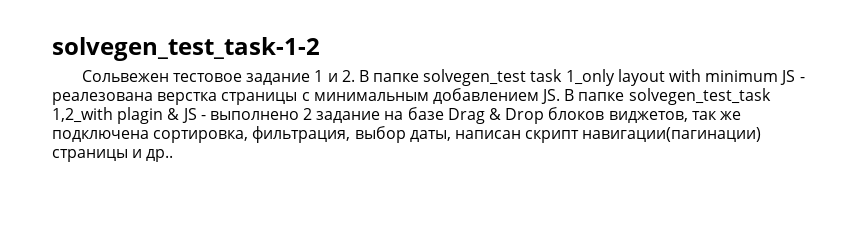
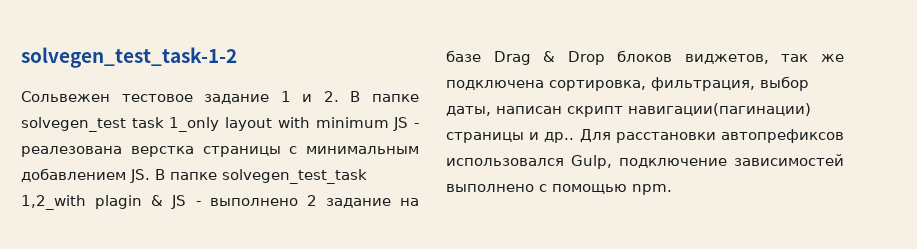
+ Для расстановки автопрефиксов использовался Gulp, подключение зависимостей выполнено с помощью npm.

